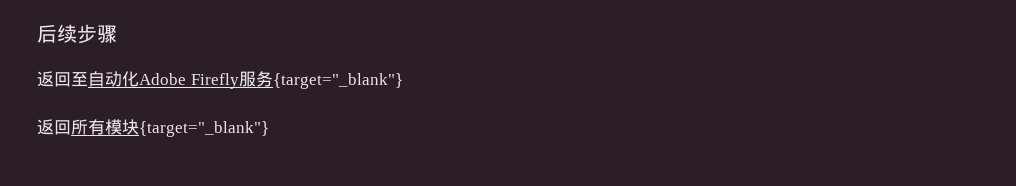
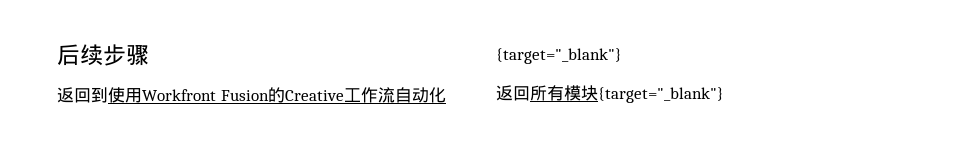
- 返回至自动化Adobe Firefly服务{target="_blank"}
+ 返回到使用Workfront Fusion的Creative工作流自动化{target="_blank"}

